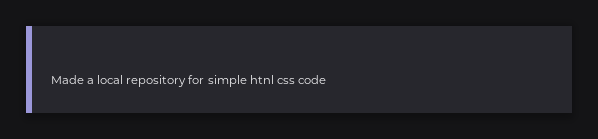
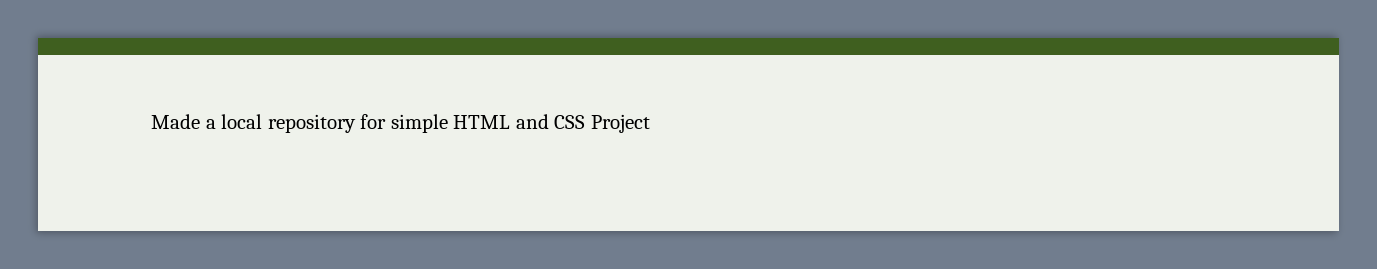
- Made a local repository for simple htnl css code
+ Made a local repository for simple HTML and CSS Project

